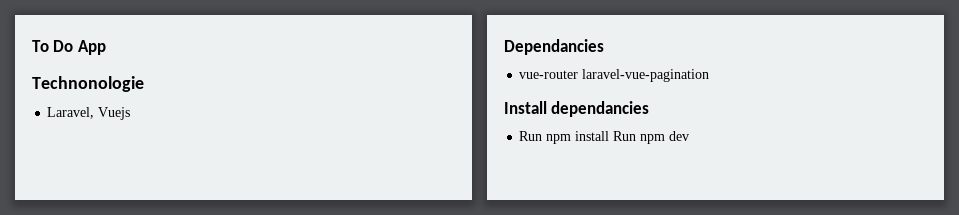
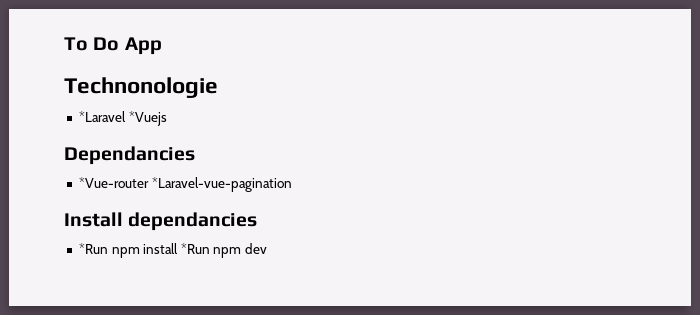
- Laravel, Vuejs
+ *Laravel *Vuejs
- vue-router laravel-vue-pagination
+ *Vue-router *Laravel-vue-pagination
- Run npm install Run npm dev
+ *Run npm install *Run npm dev

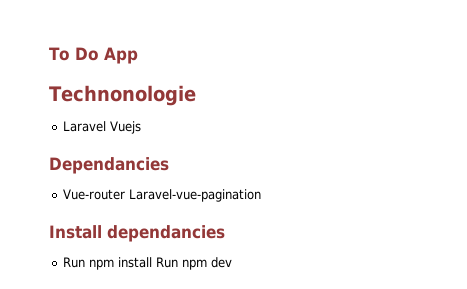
- *Laravel *Vuejs
+ Laravel Vuejs
- *Vue-router *Laravel-vue-pagination
+ Vue-router Laravel-vue-pagination
- *Run npm install *Run npm dev
+ Run npm install Run npm dev

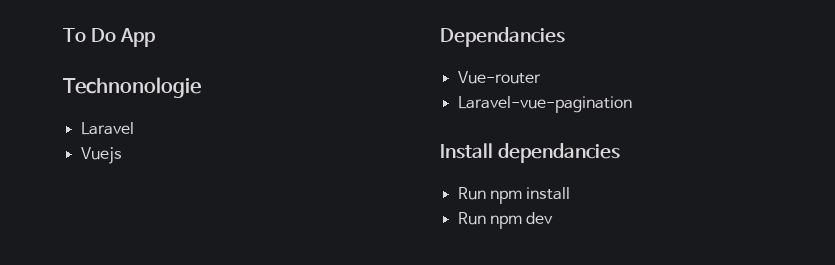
- Laravel Vuejs
+ Laravel
+ Vuejs
- Vue-router Laravel-vue-pagination
+ Vue-router
+ Laravel-vue-pagination
- Run npm install Run npm dev
+ Run npm install
+ Run npm dev

